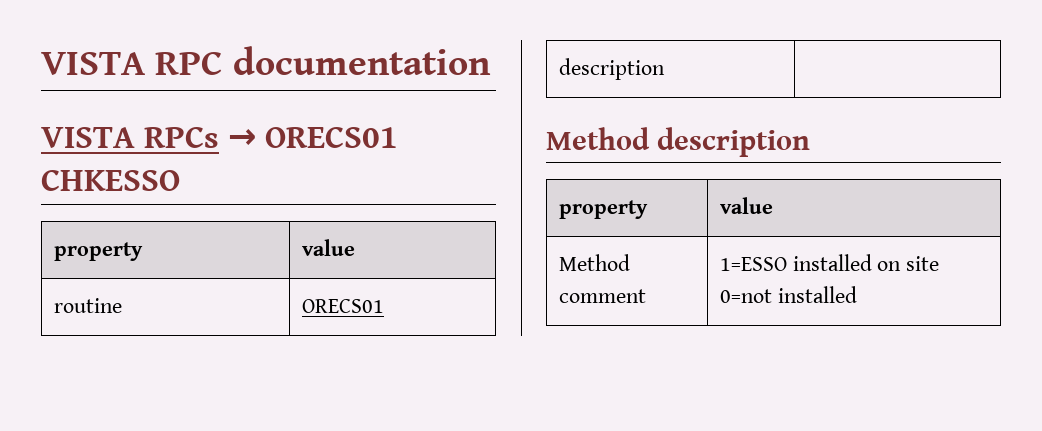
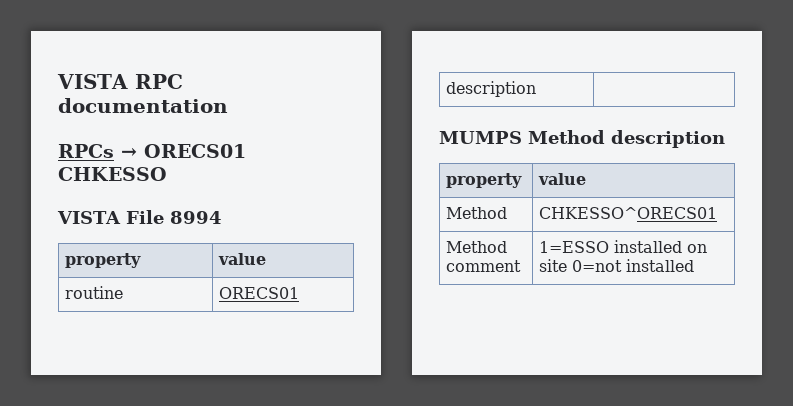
- VISTA RPCs → ORECS01 CHKESSO
+ RPCs → ORECS01 CHKESSO
+ VISTA File 8994
- Method description
+ MUMPS Method description
+ Method | CHKESSO^ORECS01

